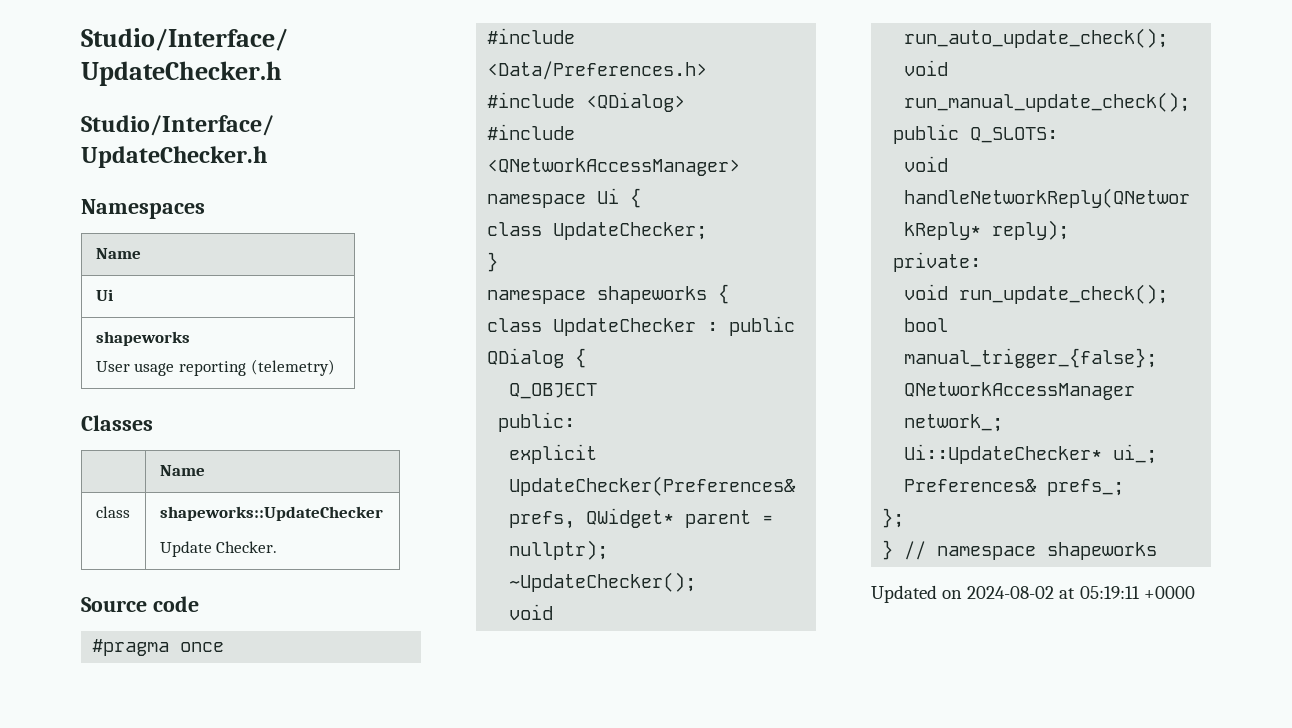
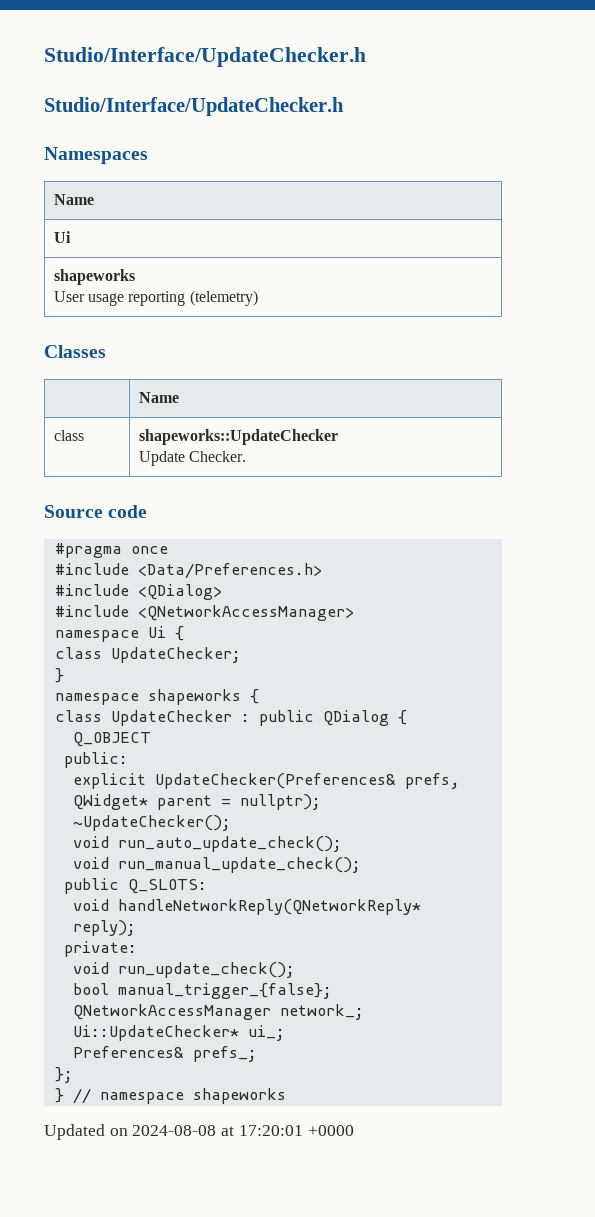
- Updated on 2024-08-02 at 05:19:11 +0000
+ Updated on 2024-08-08 at 17:20:01 +0000

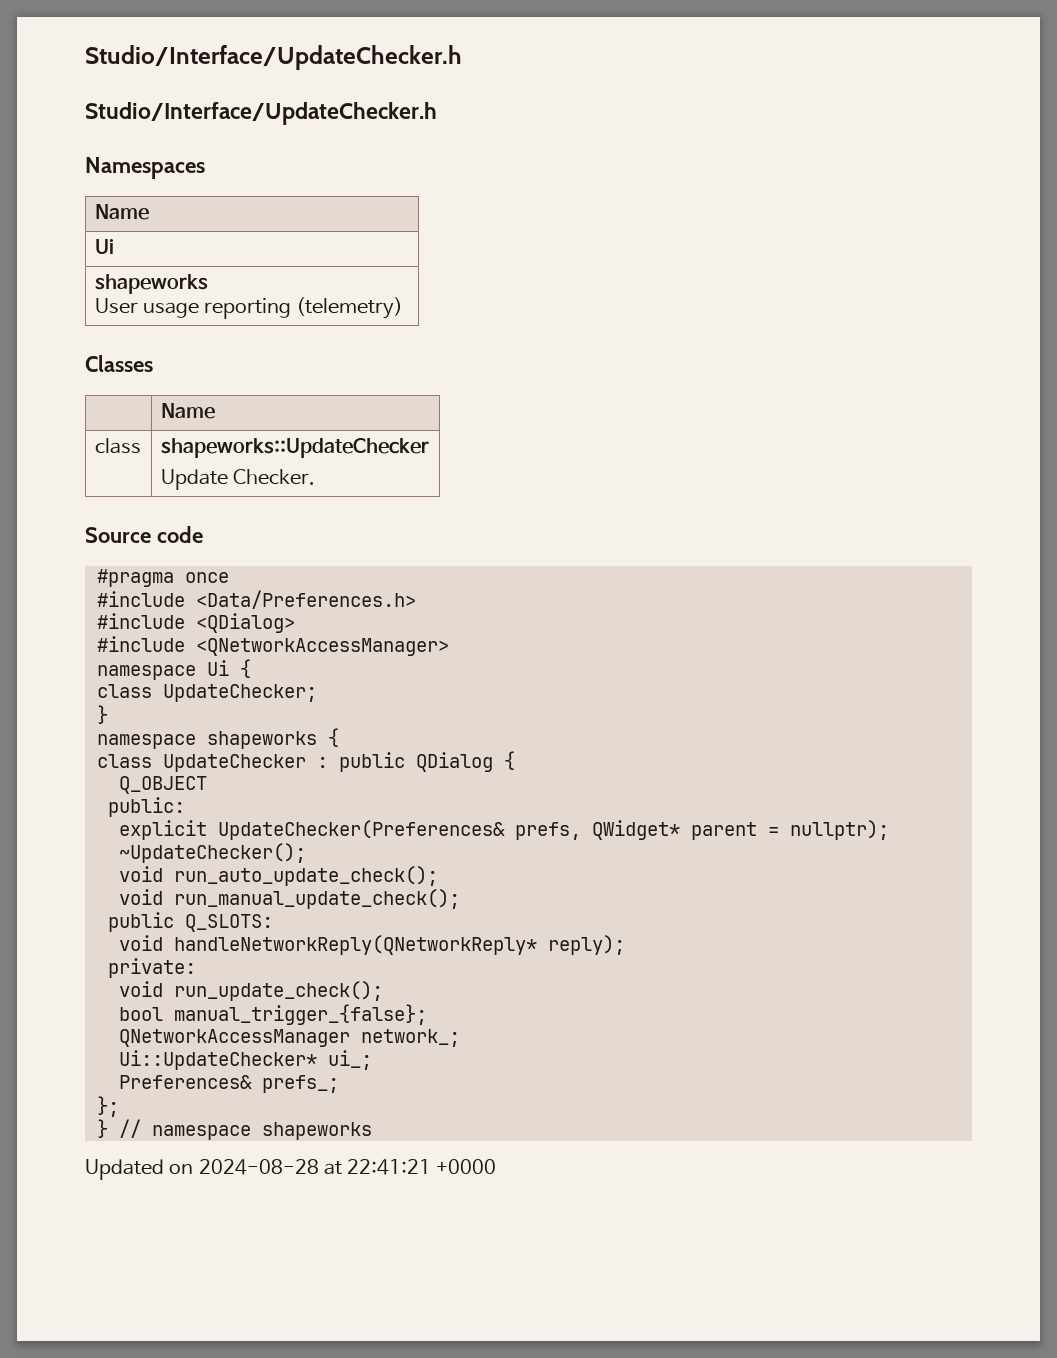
- Updated on 2024-08-08 at 17:20:01 +0000
+ Updated on 2024-08-28 at 22:41:21 +0000

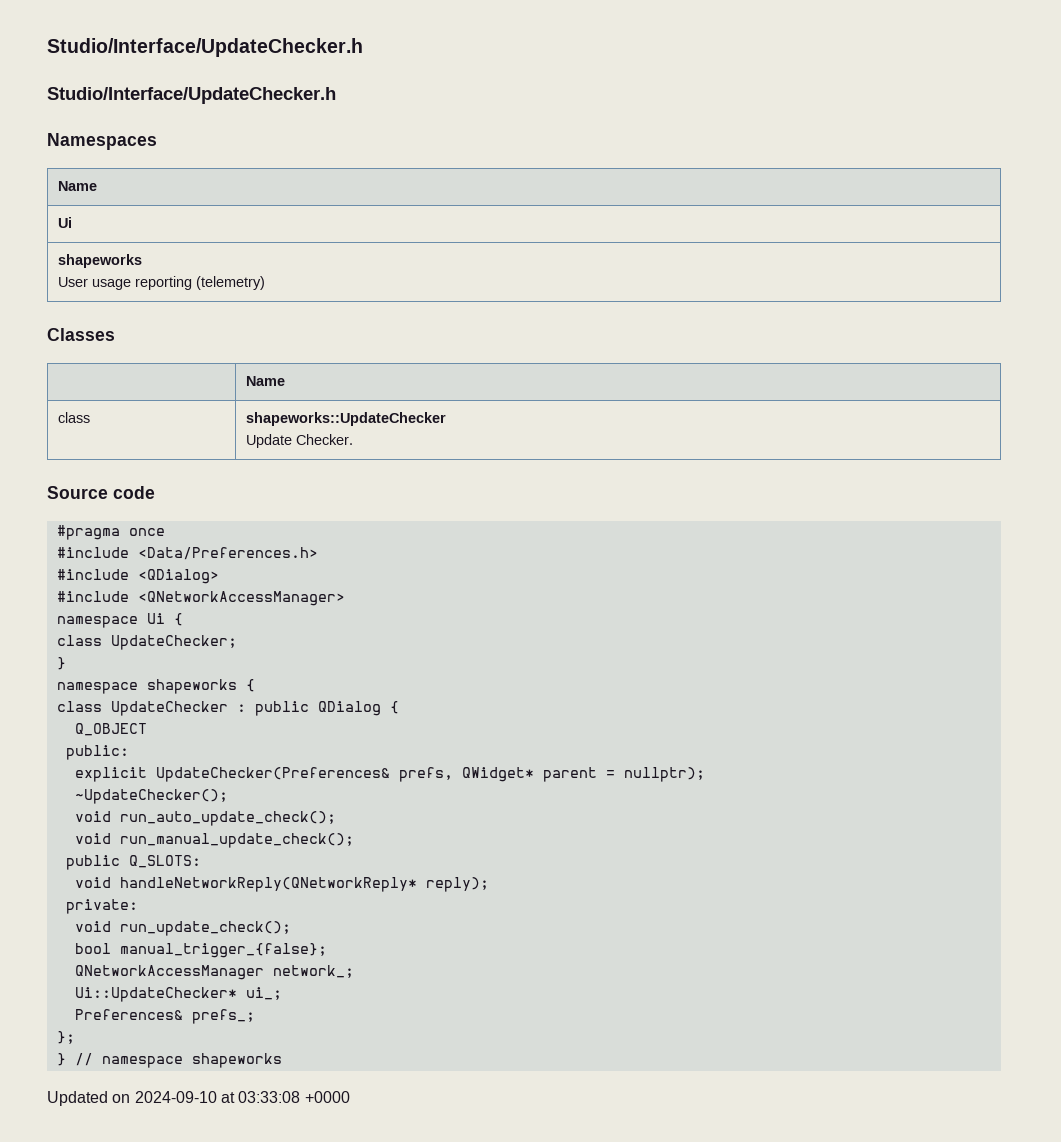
- Updated on 2024-08-28 at 22:41:21 +0000
+ Updated on 2024-09-10 at 03:33:08 +0000

